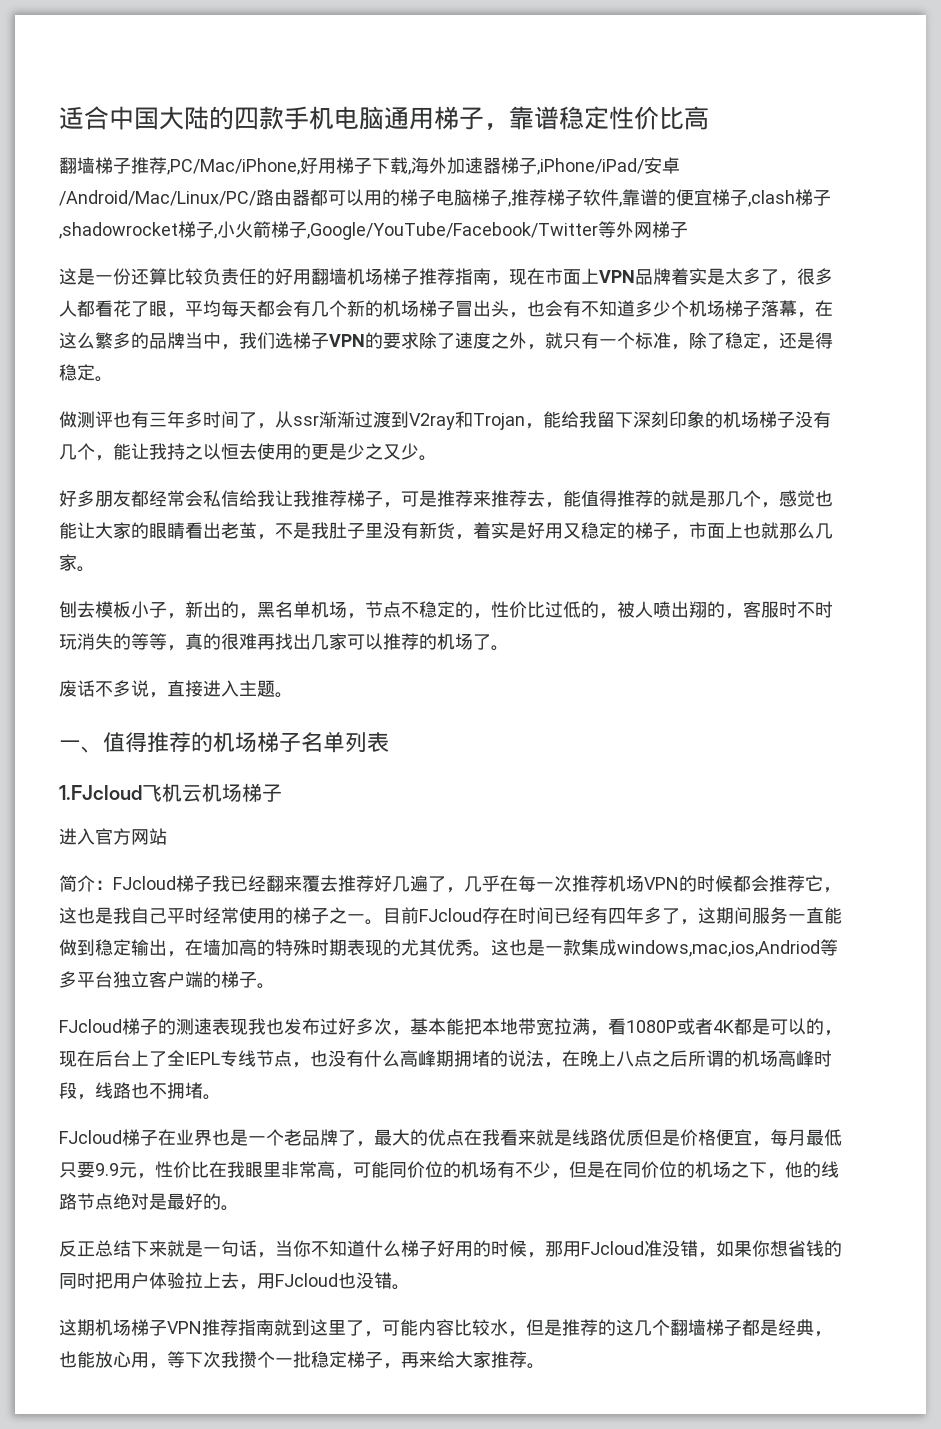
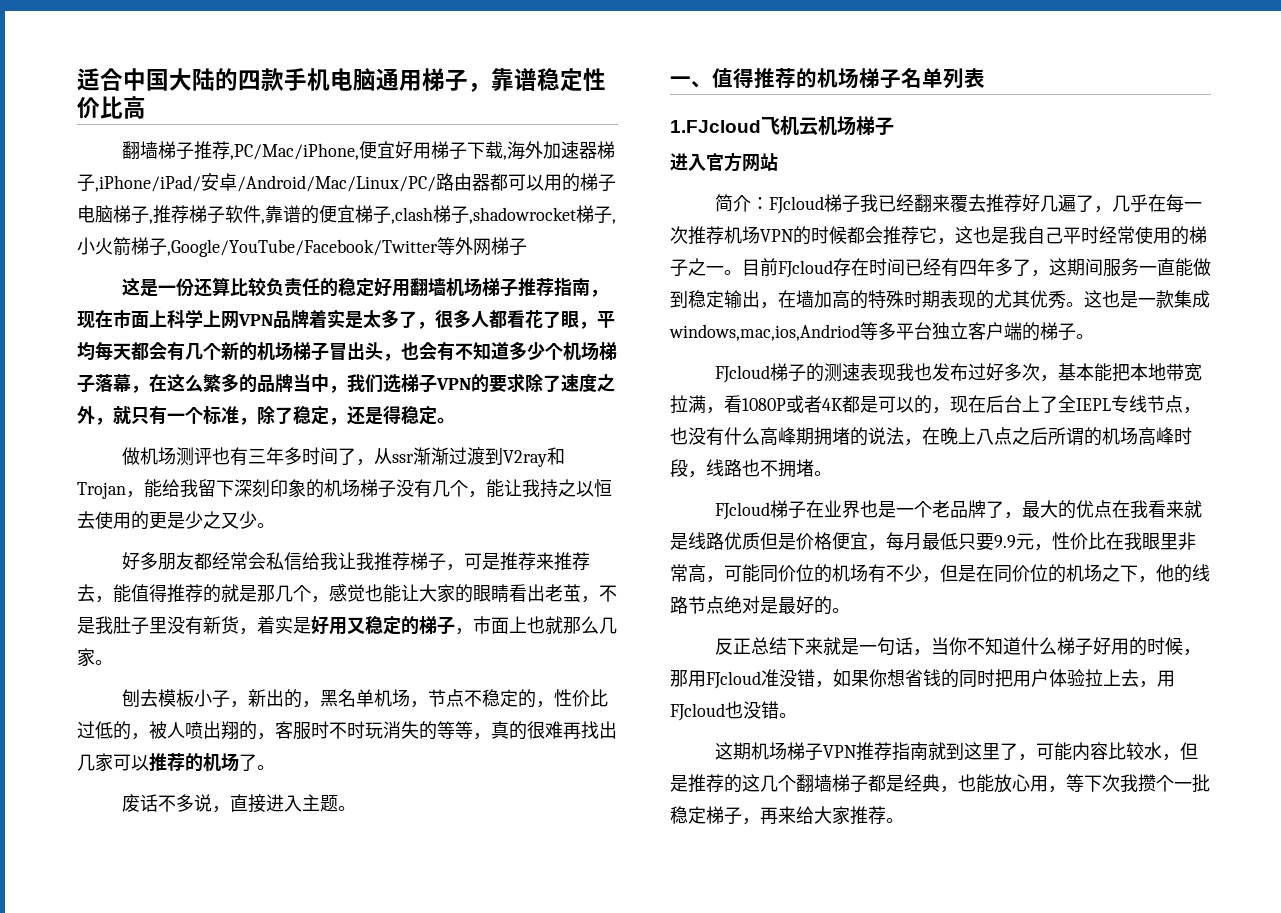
- 翻墙梯子推荐,PC/Mac/iPhone,好用梯子下载,海外加速器梯子,iPhone/iPad/安卓/Android/Mac/Linux/PC/路由器都可以用的梯子电脑梯子,推荐梯子软件,靠谱的便宜梯子,clash梯子,shadowrocket梯子,小火箭梯子,Google/YouTube/Facebook/Twitter等外网梯子
+ 翻墙梯子推荐,PC/Mac/iPhone,便宜好用梯子下载,海外加速器梯子,iPhone/iPad/安卓/Android/Mac/Linux/PC/路由器都可以用的梯子电脑梯子,推荐梯子软件,靠谱的便宜梯子,clash梯子,shadowrocket梯子,小火箭梯子,Google/YouTube/Facebook/Twitter等外网梯子
- 这是一份还算比较负责任的好用翻墙机场梯子推荐指南，现在市面上VPN品牌着实是太多了，很多人都看花了眼，平均每天都会有几个新的机场梯子冒出头，也会有不知道多少个机场梯子落幕，在这么繁多的品牌当中，我们选梯子VPN的要求除了速度之外，就只有一个标准，除了稳定，还是得稳定。
+ 这是一份还算比较负责任的稳定好用翻墙机场梯子推荐指南，现在市面上科学上网VPN品牌着实是太多了，很多人都看花了眼，平均每天都会有几个新的机场梯子冒出头，也会有不知道多少个机场梯子落幕，在这么繁多的品牌当中，我们选梯子VPN的要求除了速度之外，就只有一个标准，除了稳定，还是得稳定。
- 做测评也有三年多时间了，从ssr渐渐过渡到V2ray和Trojan，能给我留下深刻印象的机场梯子没有几个，能让我持之以恒去使用的更是少之又少。
+ 做机场测评也有三年多时间了，从ssr渐渐过渡到V2ray和Trojan，能给我留下深刻印象的机场梯子没有几个，能让我持之以恒去使用的更是少之又少。

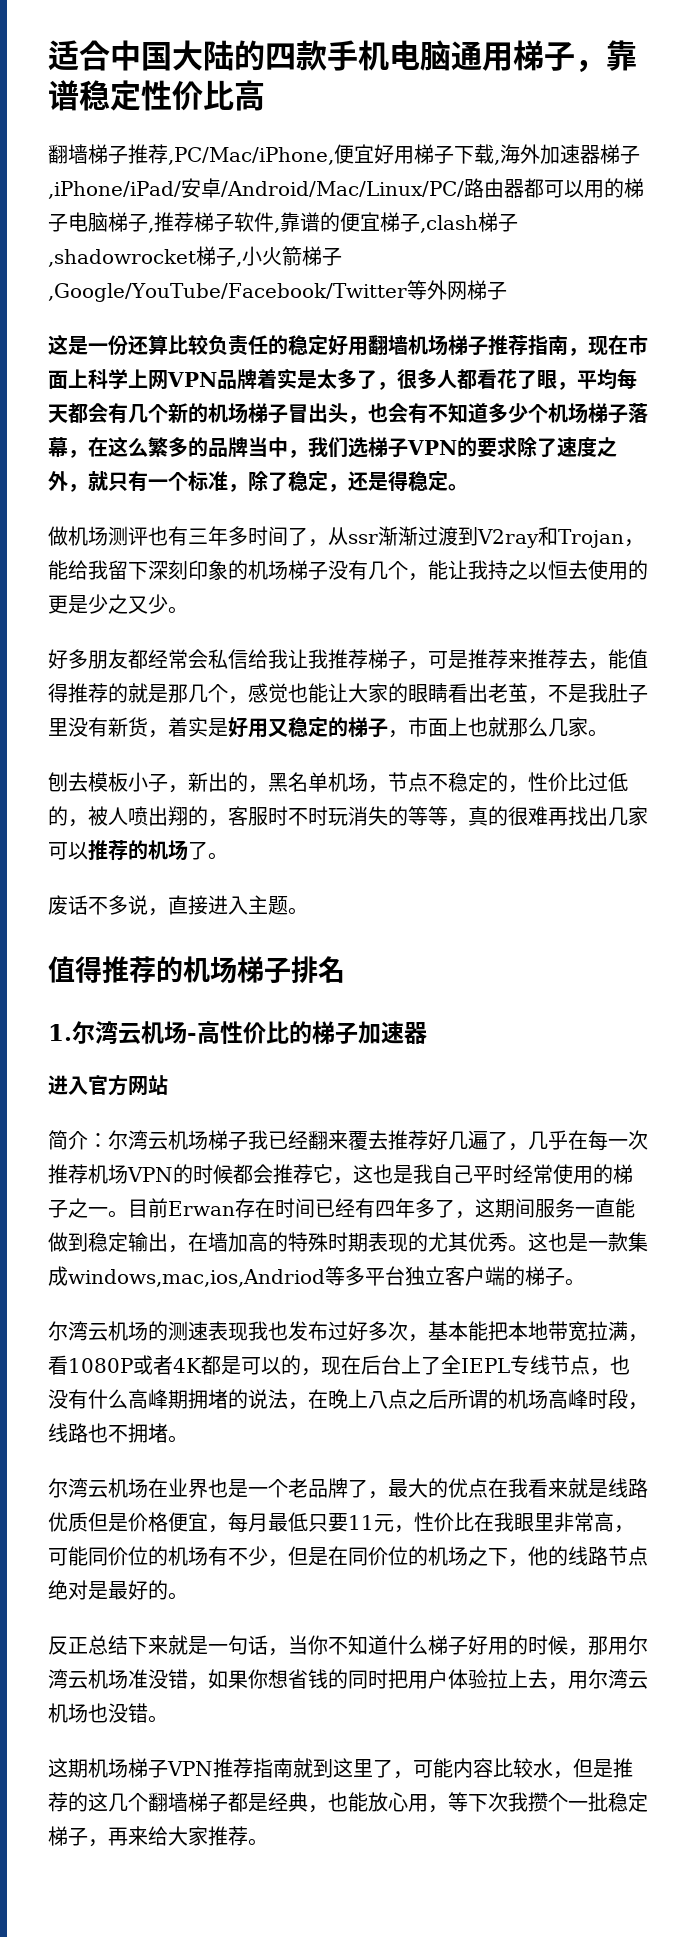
- 一、值得推荐的机场梯子名单列表
- 1.FJcloud飞机云机场梯子
+ 值得推荐的机场梯子排名
+ 1.尔湾云机场-高性价比的梯子加速器
- 简介：FJcloud梯子我已经翻来覆去推荐好几遍了，几乎在每一次推荐机场VPN的时候都会推荐它，这也是我自己平时经常使用的梯子之一。
+ 简介：尔湾云机场梯子我已经翻来覆去推荐好几遍了，几乎在每一次推荐机场VPN的时候都会推荐它，这也是我自己平时经常使用的梯子之一。
- 目前FJcloud存在时间已经有四年多了，这期间服务一直能做到稳定输出，在墙加高的特殊时期表现的尤其优秀。
+ 目前Erwan存在时间已经有四年多了，这期间服务一直能做到稳定输出，在墙加高的特殊时期表现的尤其优秀。
- FJcloud梯子的测速表现我也发布过好多次，基本能把本地带宽拉满，看1080P或者4K都是可以的，现在后台上了全IEPL专线节点，也没有什么高峰期拥堵的说法，在晚上八点之后所谓的机场高峰时段，线路也不拥堵。
+ 尔湾云机场的测速表现我也发布过好多次，基本能把本地带宽拉满，看1080P或者4K都是可以的，现在后台上了全IEPL专线节点，也没有什么高峰期拥堵的说法，在晚上八点之后所谓的机场高峰时段，线路也不拥堵。
- FJcloud梯子在业界也是一个老品牌了，最大的优点在我看来就是线路优质但是价格便宜，每月最低只要9.9元，性价比在我眼里非常高，可能同价位的机场有不少，但是在同价位的机场之下，他的线路节点绝对是最好的。
+ 尔湾云机场在业界也是一个老品牌了，最大的优点在我看来就是线路优质但是价格便宜，每月最低只要11元，性价比在我眼里非常高，可能同价位的机场有不少，但是在同价位的机场之下，他的线路节点绝对是最好的。
- 反正总结下来就是一句话，当你不知道什么梯子好用的时候，那用FJcloud准没错，如果你想省钱的同时把用户体验拉上去，用FJcloud也没错。
+ 反正总结下来就是一句话，当你不知道什么梯子好用的时候，那用尔湾云机场准没错，如果你想省钱的同时把用户体验拉上去，用尔湾云机场也没错。

